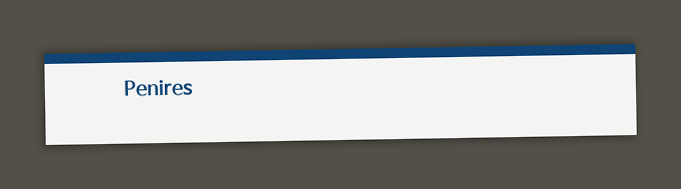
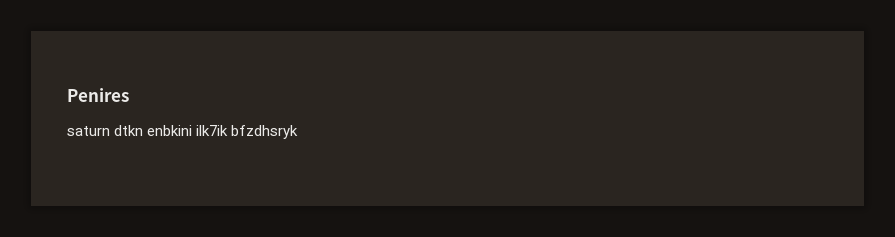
+ saturn dtkn enbkini ilk7ik bfzdhsryk

